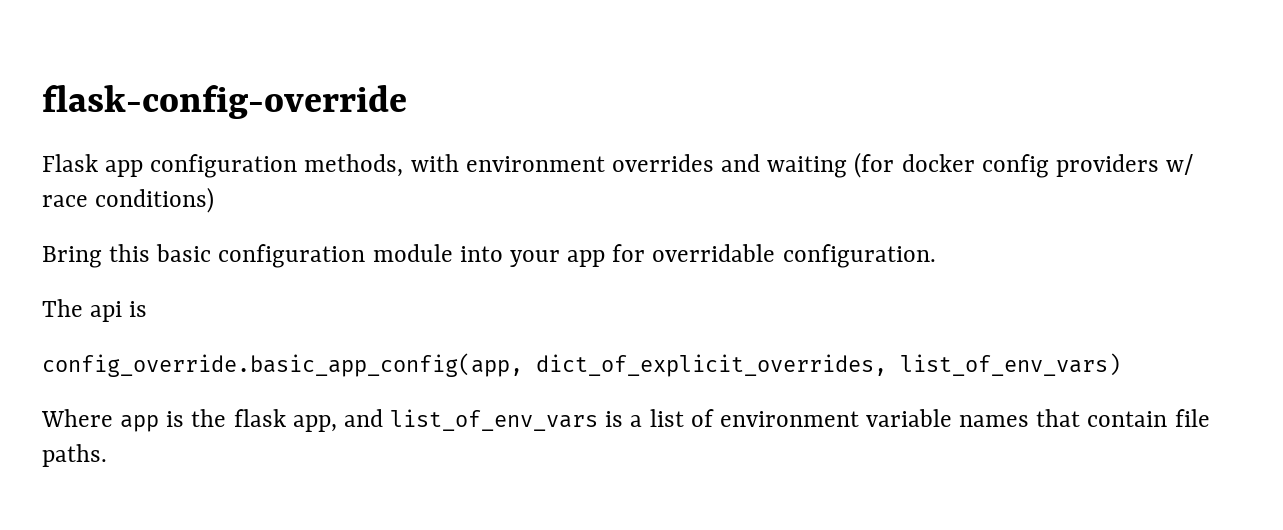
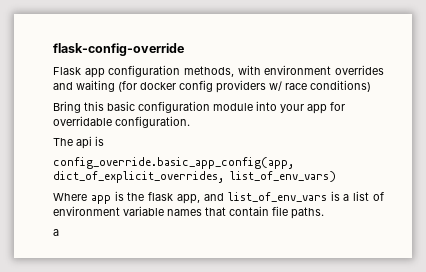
  Where app is the flask app, and list_of_env_vars is a list of environment variable names that contain file paths.
+ a

